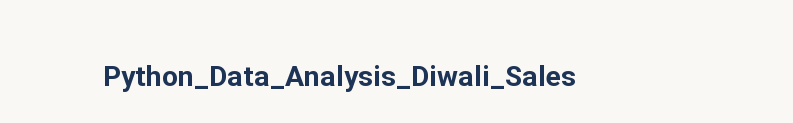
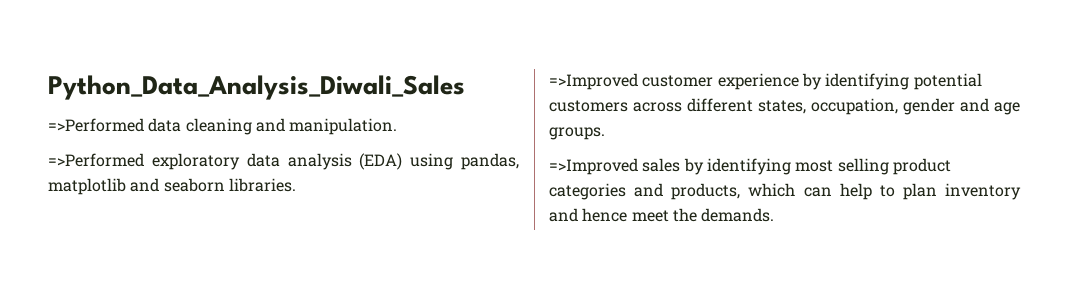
+ =>Performed data cleaning and manipulation.
+ =>Performed exploratory data analysis (EDA) using pandas, matplotlib and seaborn libraries.
+ =>Improved customer experience by identifying potential customers across different states, occupation, gender and age groups.
+ =>Improved sales by identifying most selling product categories and products, which can help to plan inventory and hence meet the demands.

